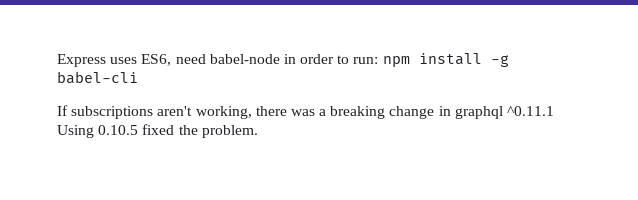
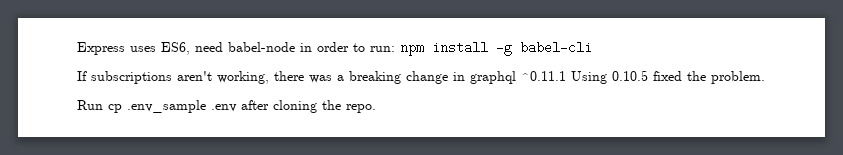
+ Run cp .env_sample .env after cloning the repo.

